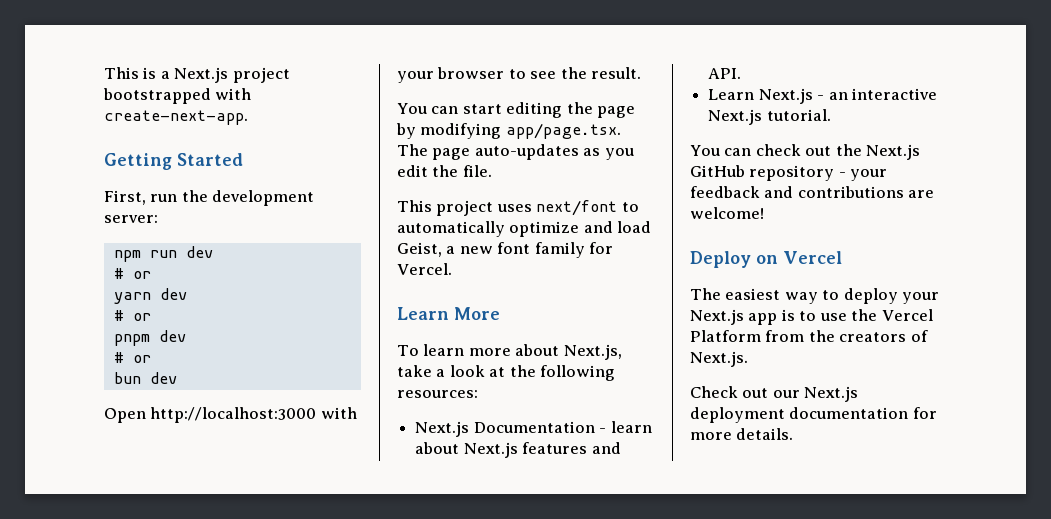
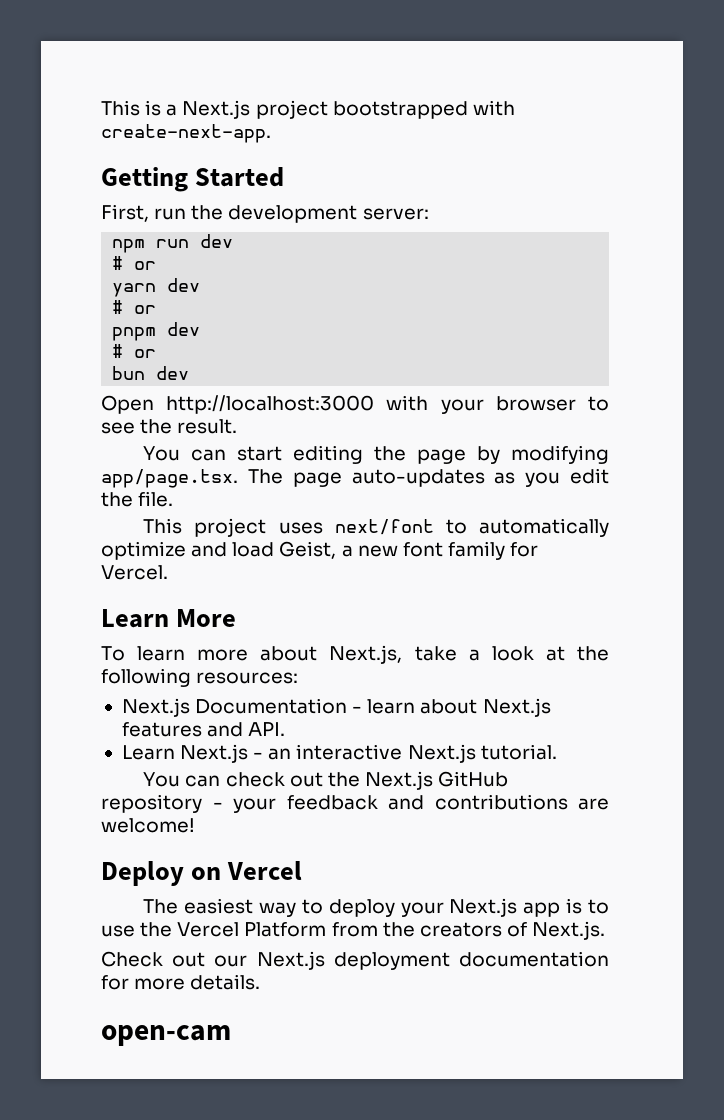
+ open-cam

